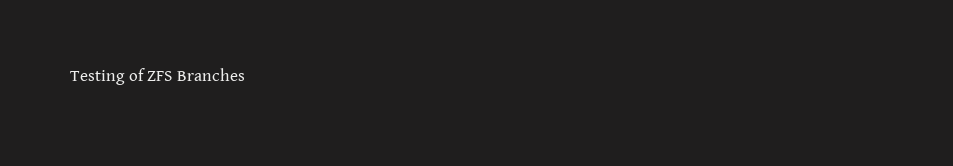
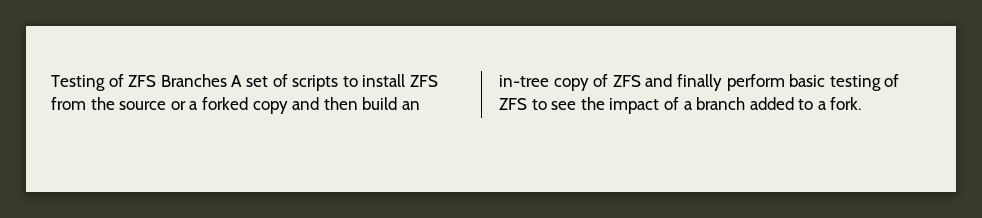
- Testing of ZFS Branches
+ Testing of ZFS Branches A set of scripts to install ZFS from the source or a forked copy and then build an in-tree copy of ZFS and finally perform basic testing of ZFS to see the impact of a branch added to a fork.

